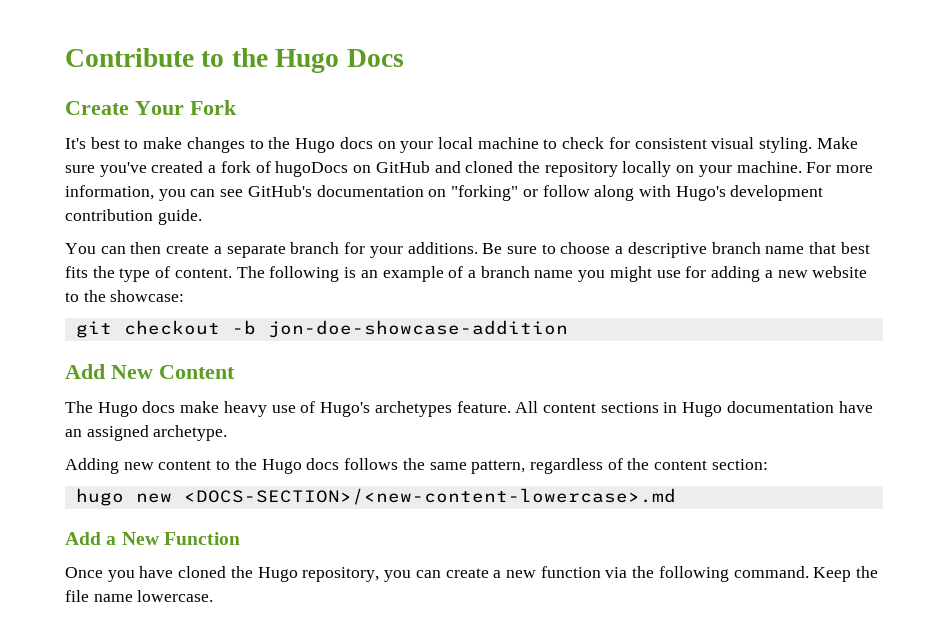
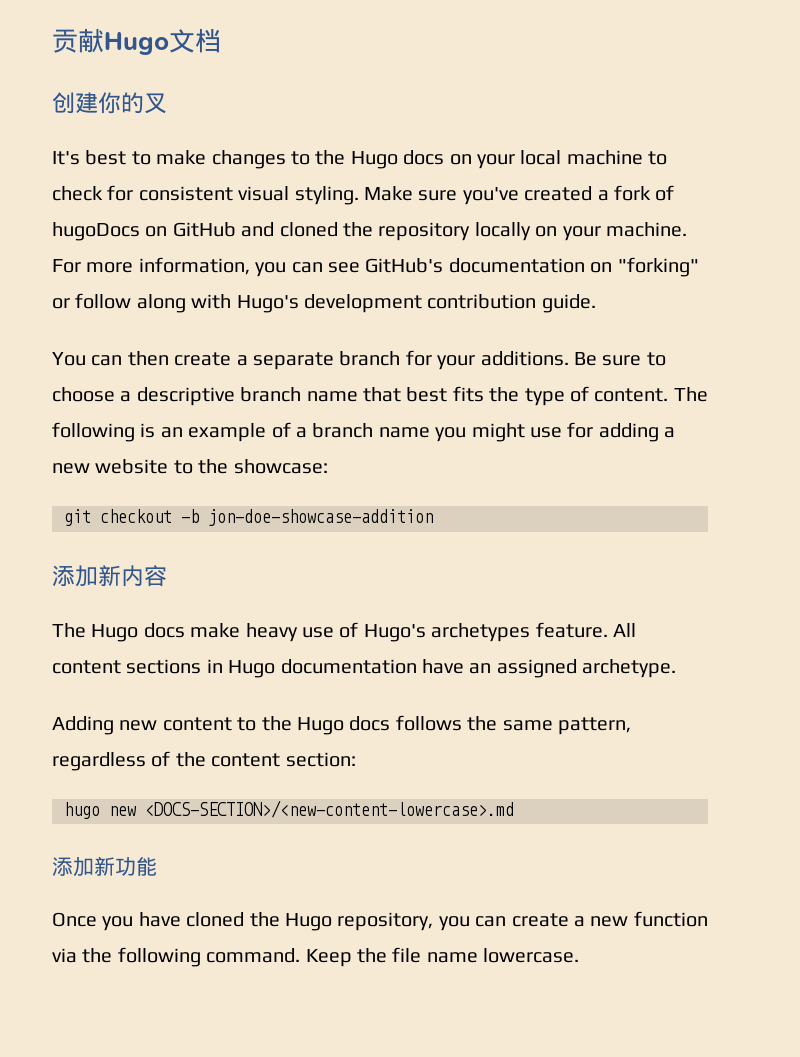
- Contribute to the Hugo Docs
- Create Your Fork
+ 贡献Hugo文档
+ 创建你的叉
- Add New Content
+ 添加新内容
- Add a New Function
+ 添加新功能

